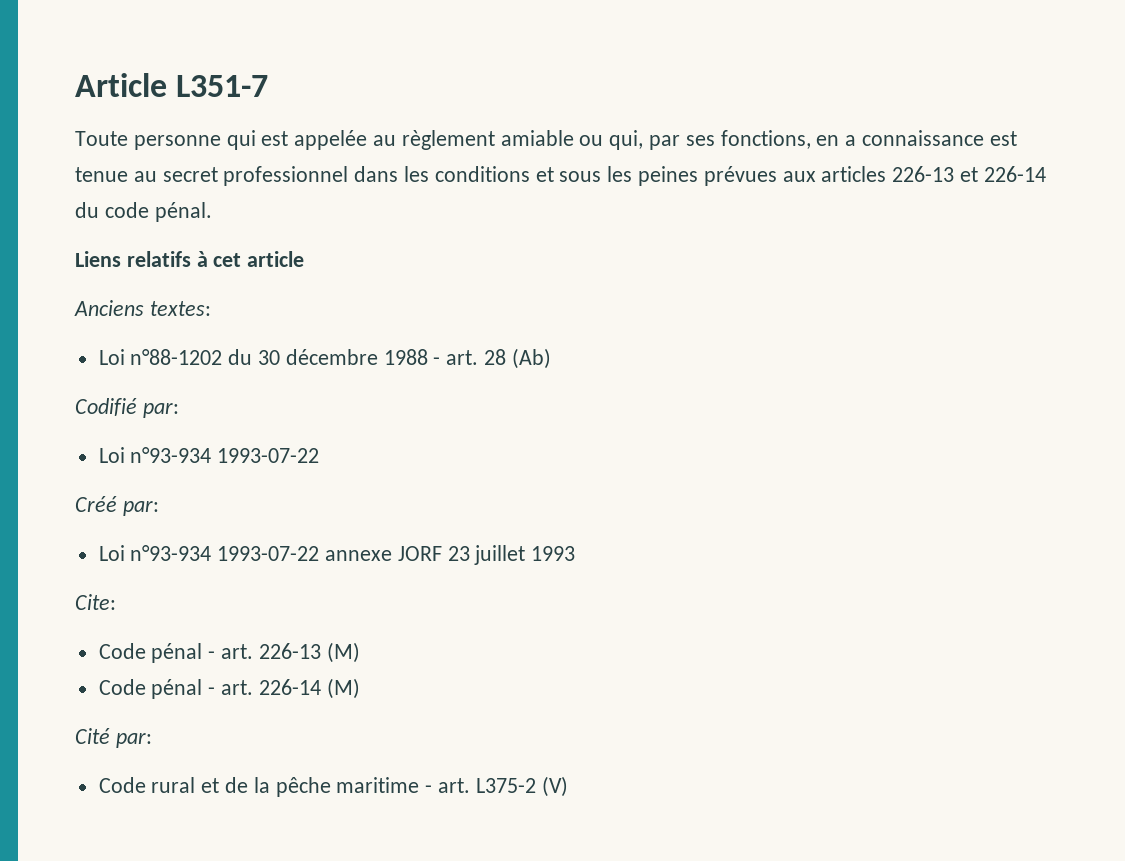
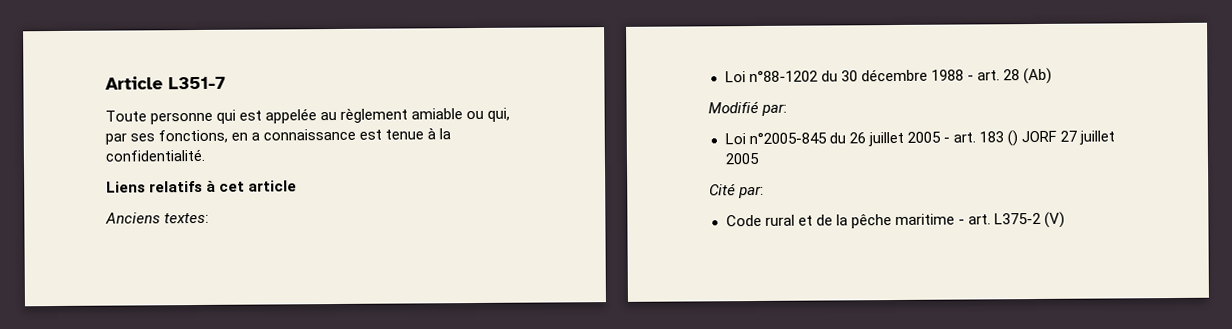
- Toute personne qui est appelée au règlement amiable ou qui, par ses fonctions, en a connaissance est tenue au secret professionnel dans les conditions et sous les peines prévues aux articles 226-13 et 226-14 du code pénal.
+ Toute personne qui est appelée au règlement amiable ou qui, par ses fonctions, en a connaissance est tenue à la confidentialité.
- Codifié par:
- Loi n°93-934 1993-07-22
- Créé par:
- Loi n°93-934 1993-07-22 annexe JORF 23 juillet 1993
- Cite:
- Code pénal - art. 226-13 (M)
- Code pénal - art. 226-14 (M)
+ Modifié par:
+ Loi n°2005-845 du 26 juillet 2005 - art. 183 () JORF 27 juillet 2005

